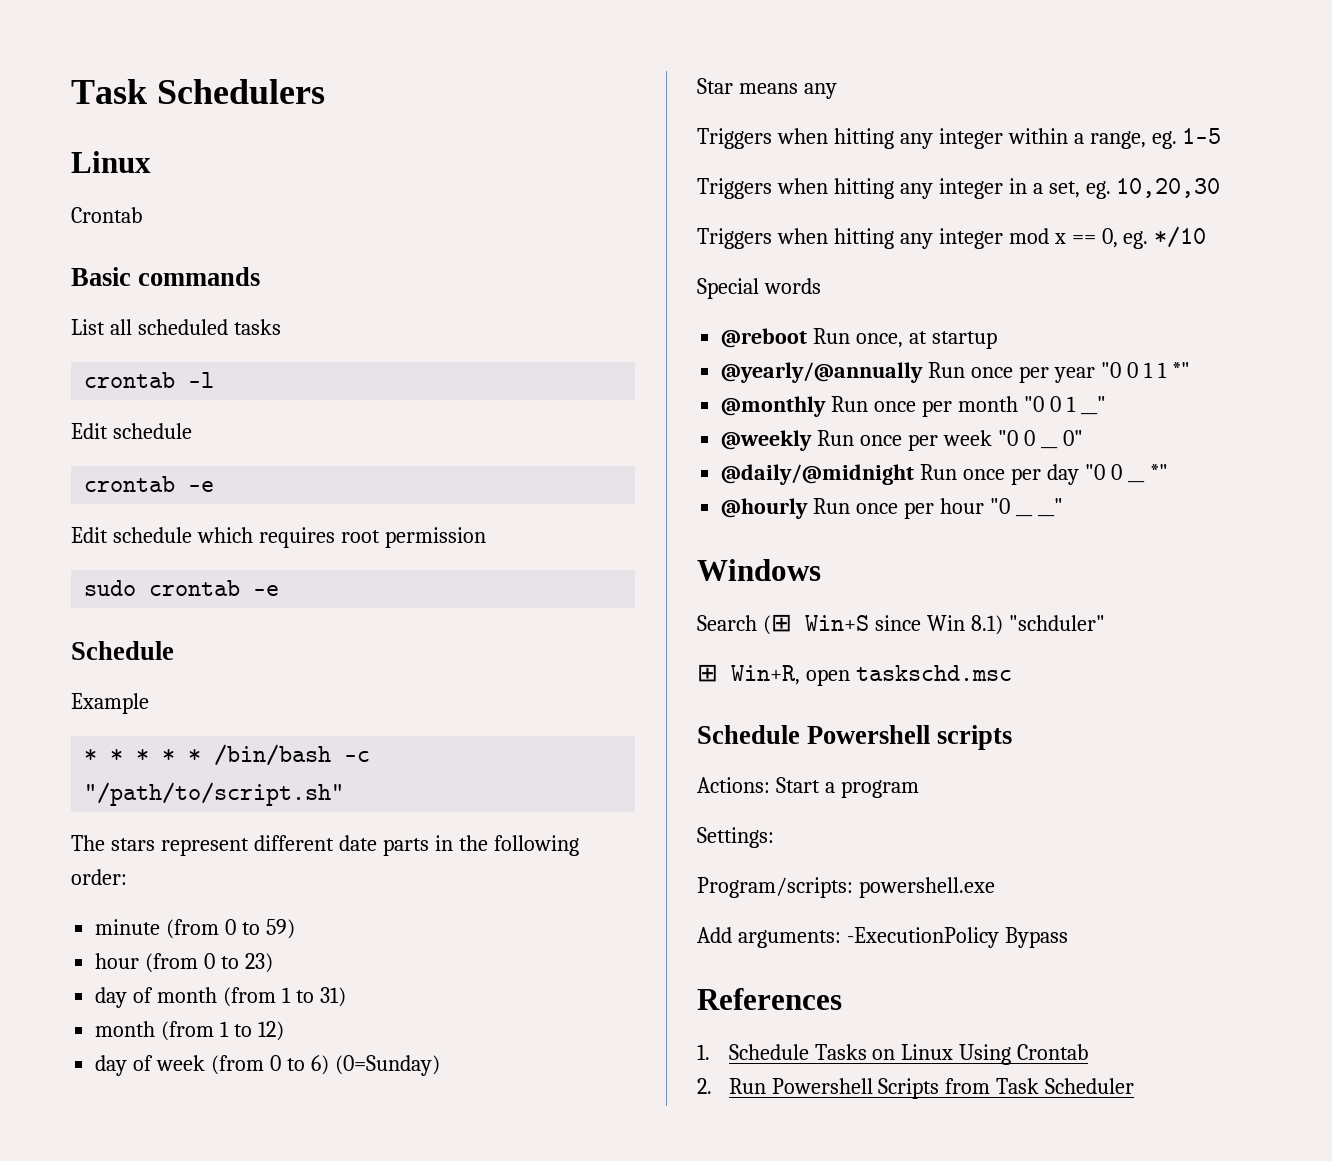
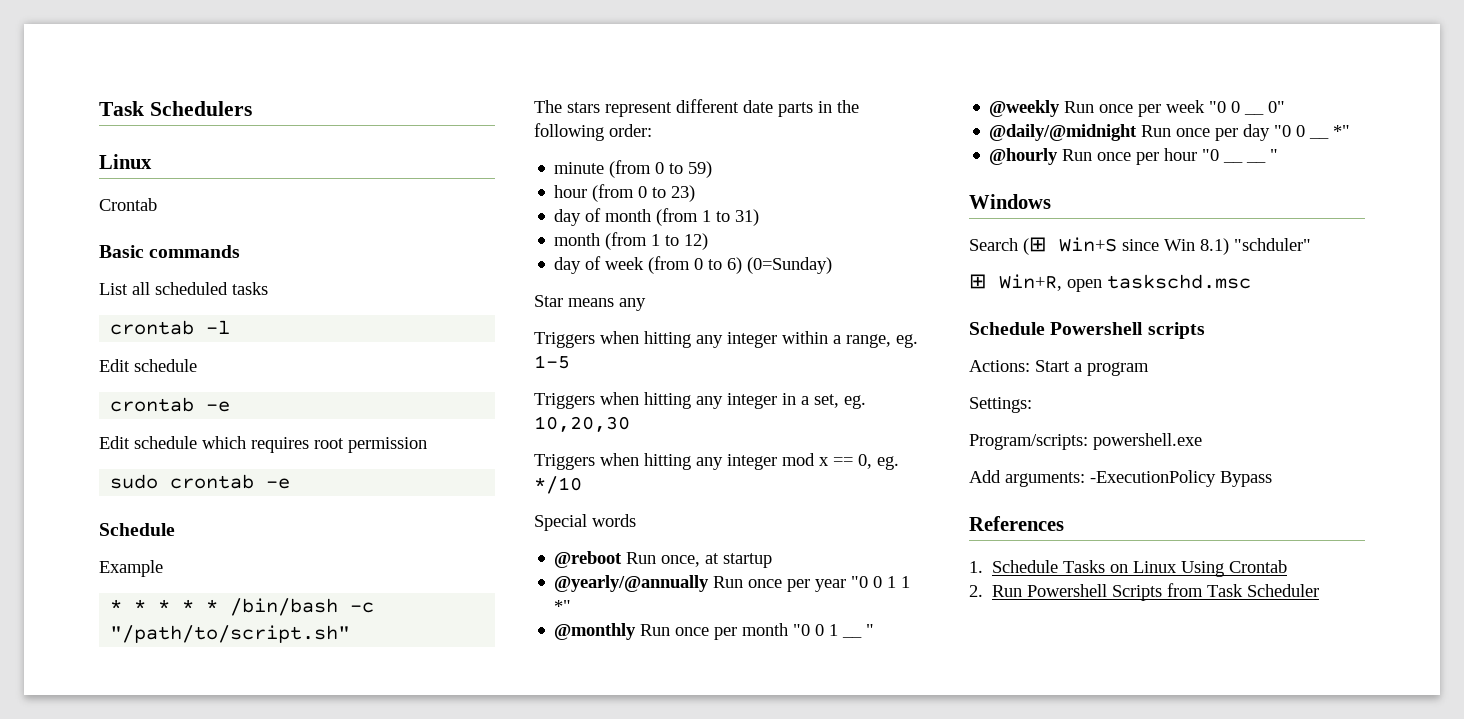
- @monthly Run once per month "0 0 1 __"
+ @monthly Run once per month "0 0 1 __ "
- @hourly Run once per hour "0 __ __"
+ @hourly Run once per hour "0 __ __ "

